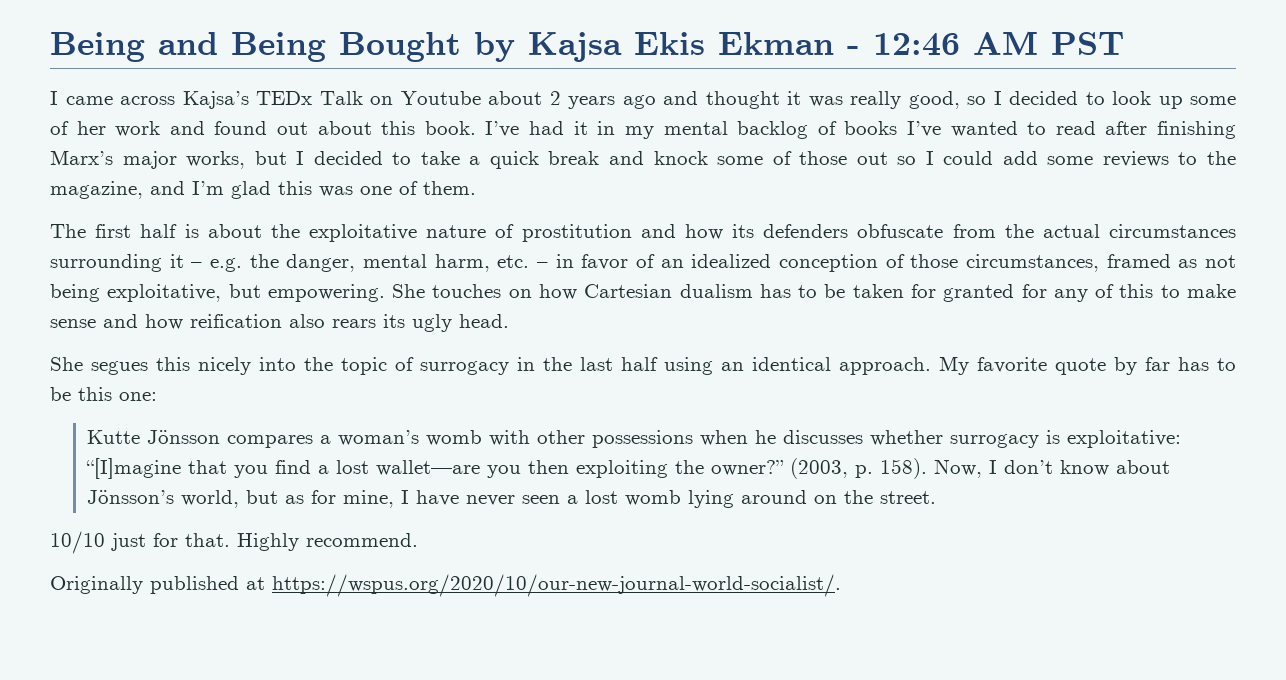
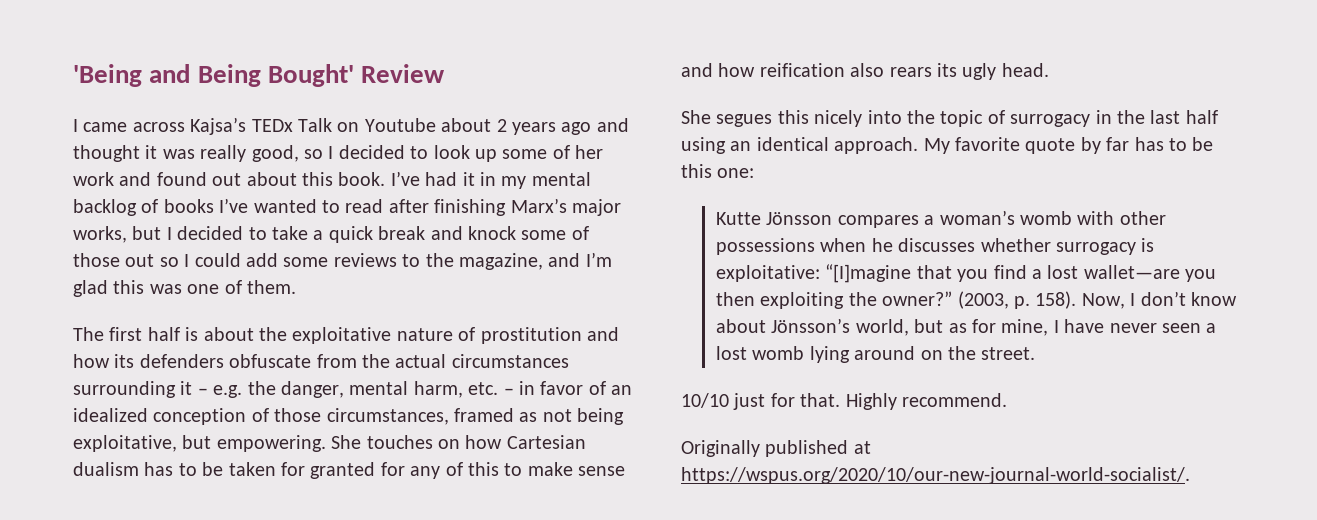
- Being and Being Bought by Kajsa Ekis Ekman - 12:46 AM PST
+ 'Being and Being Bought' Review

